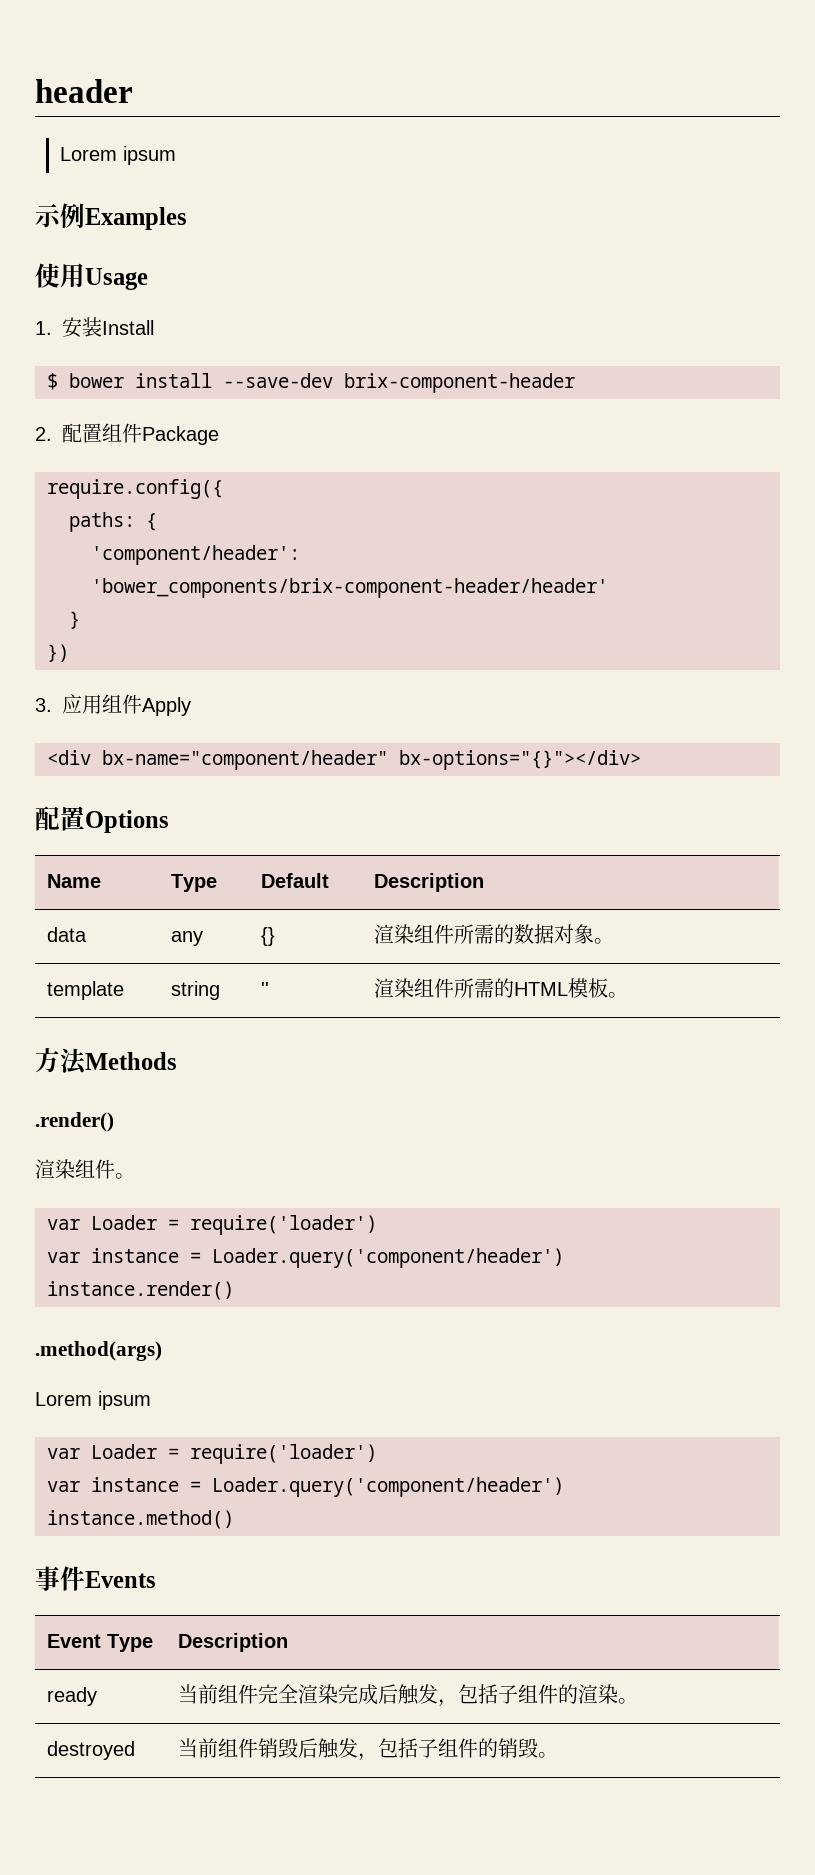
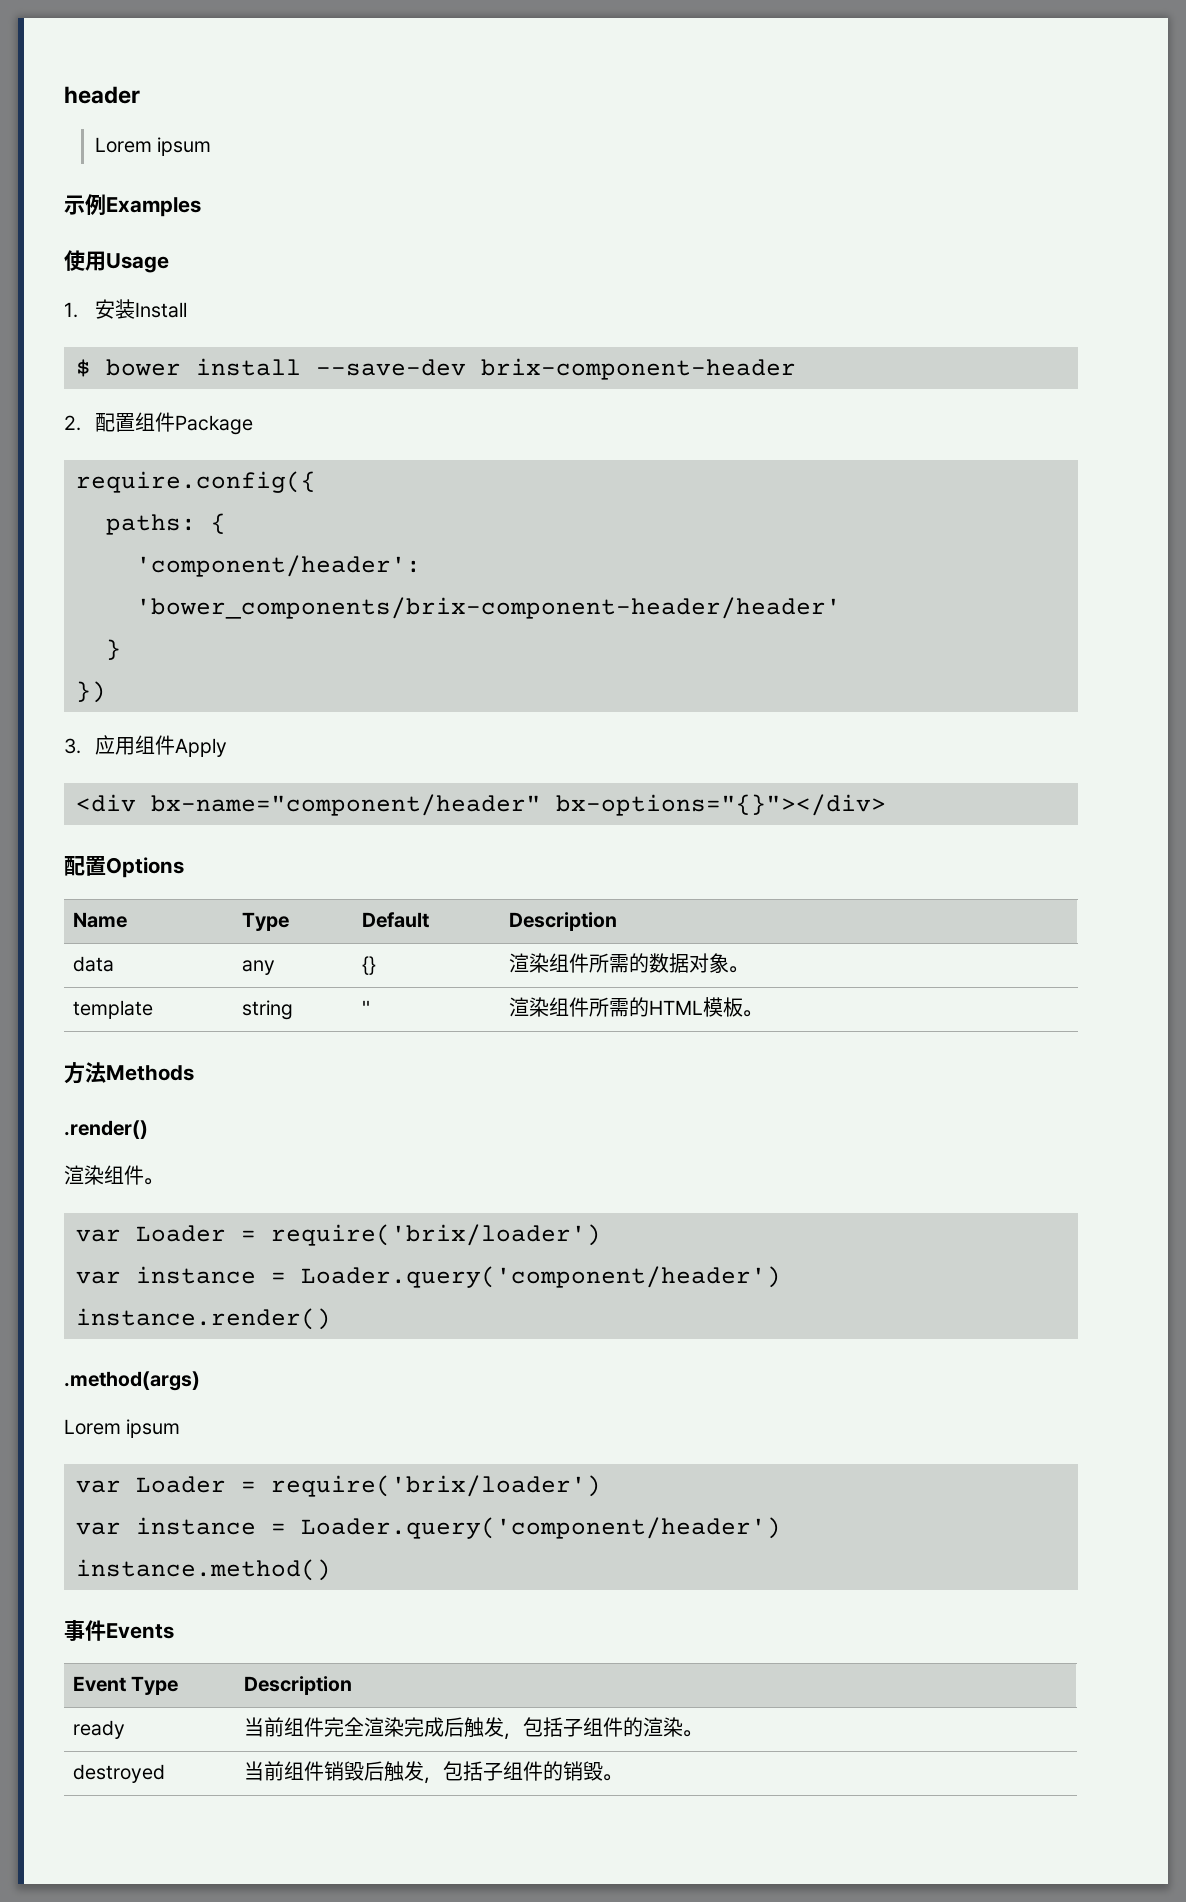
  渲染组件。
- var Loader = require('loader')
+ var Loader = require('brix/loader')
  .method(args)
  Lorem ipsum
- var Loader = require('loader')
+ var Loader = require('brix/loader')

